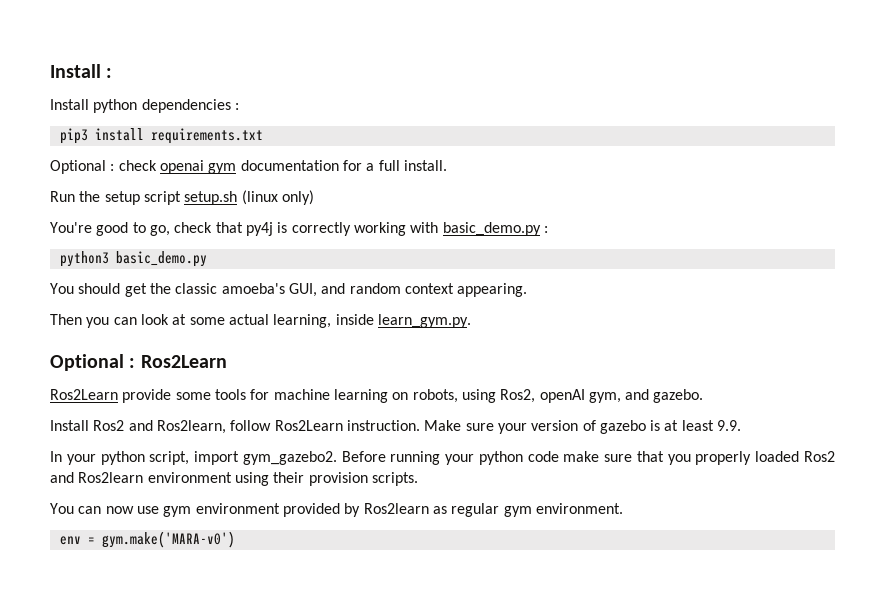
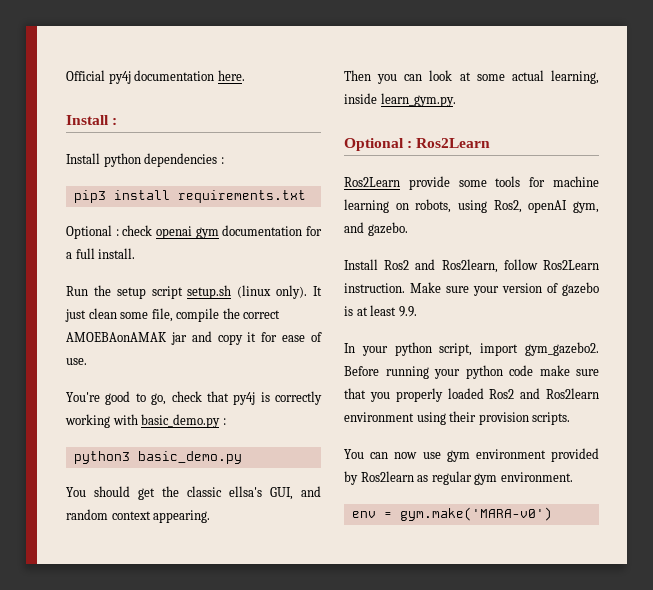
+ Official py4j documentation here.
- Run the setup script setup.sh (linux only)
+ Run the setup script setup.sh (linux only). It just clean some file, compile the correct AMOEBAonAMAK jar and copy it for ease of use.
- You should get the classic amoeba's GUI, and random context appearing.
+ You should get the classic ellsa's GUI, and random context appearing.

